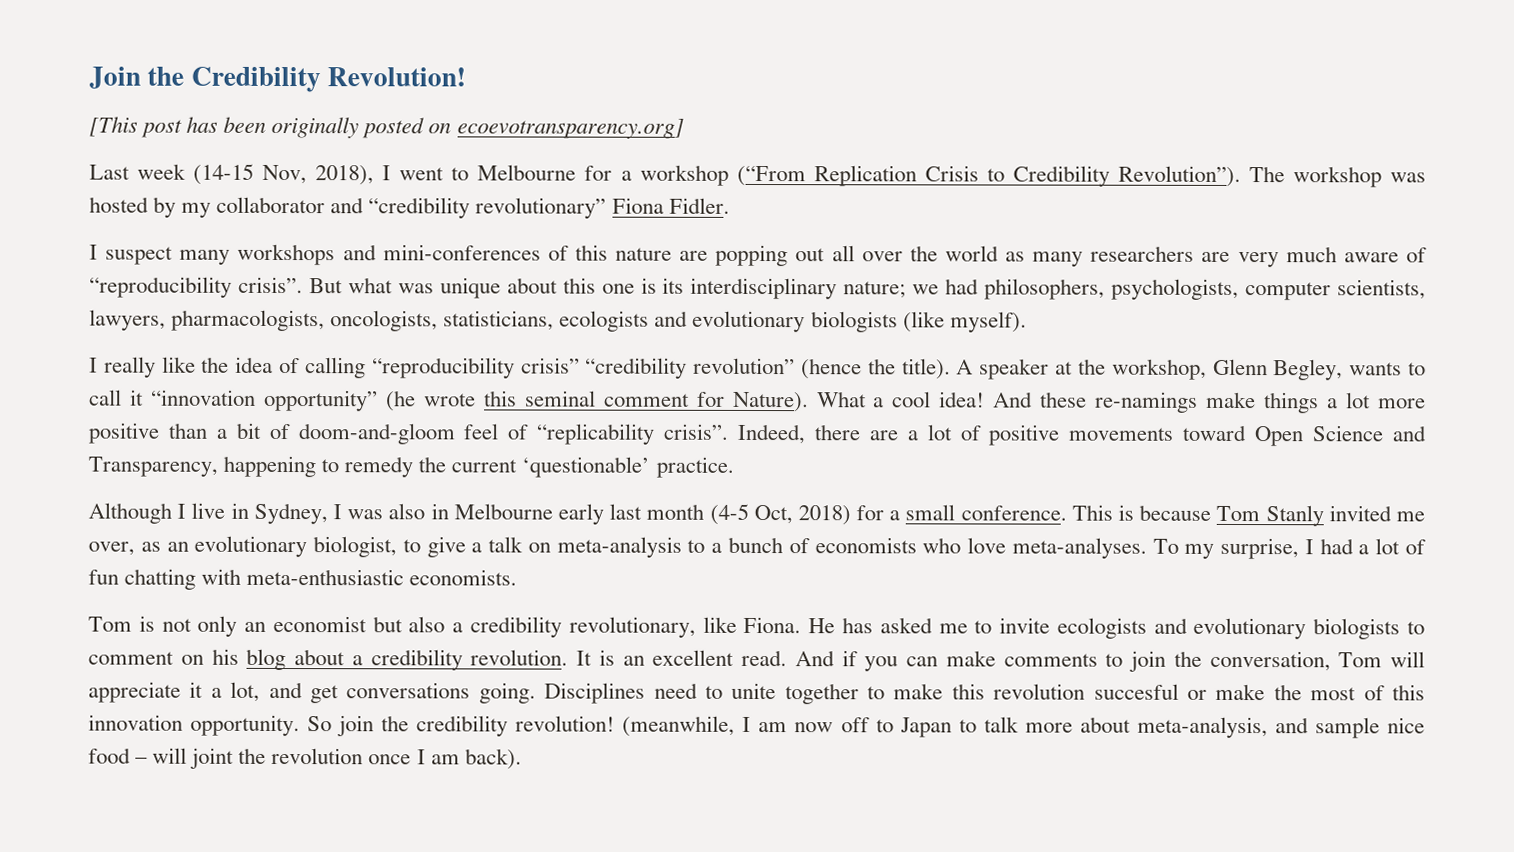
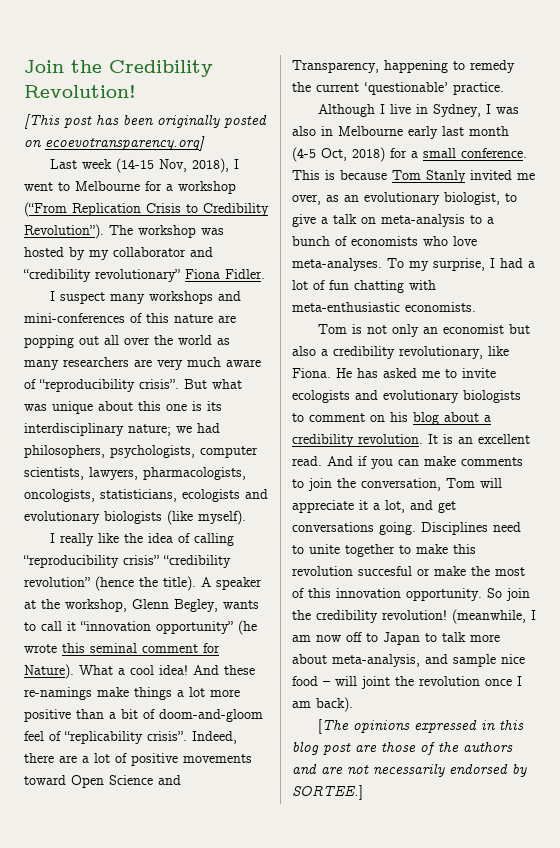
+ [The opinions expressed in this blog post are those of the authors and are not necessarily endorsed by SORTEE.]

